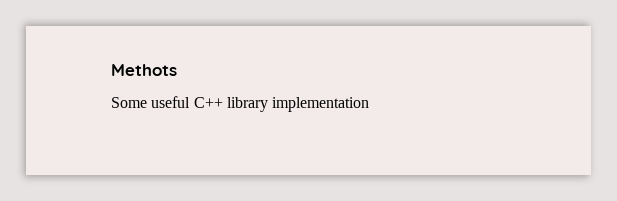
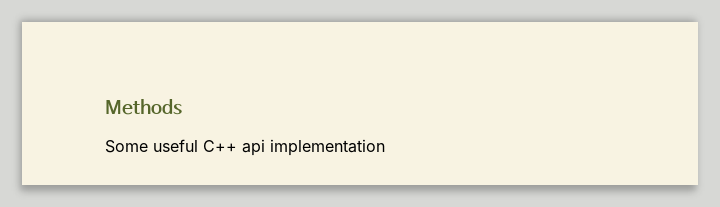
- Methots
+ Methods
- Some useful C++ library implementation
+ Some useful C++ api implementation

